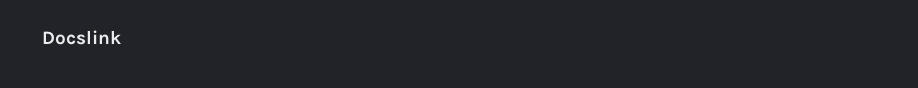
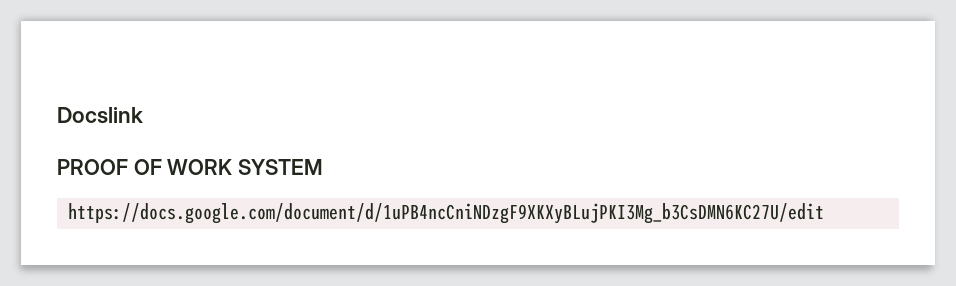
+ PROOF OF WORK SYSTEM
+ https://docs.google.com/document/d/1uPB4ncCniNDzgF9XKXyBLujPKI3Mg_b3CsDMN6KC27U/edit

